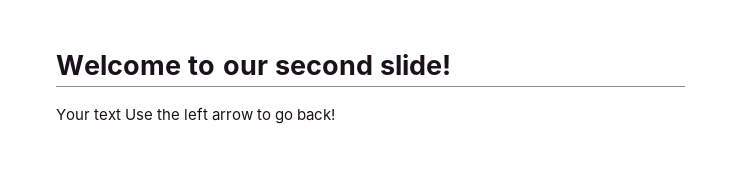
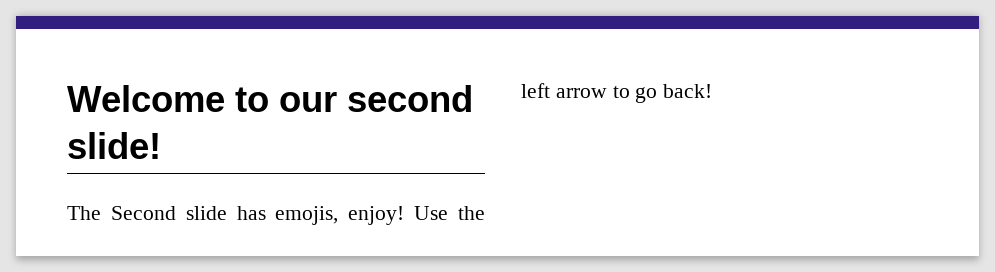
- Your text Use the left arrow to go back!
+ The Second slide has emojis, enjoy! Use the left arrow to go back!

